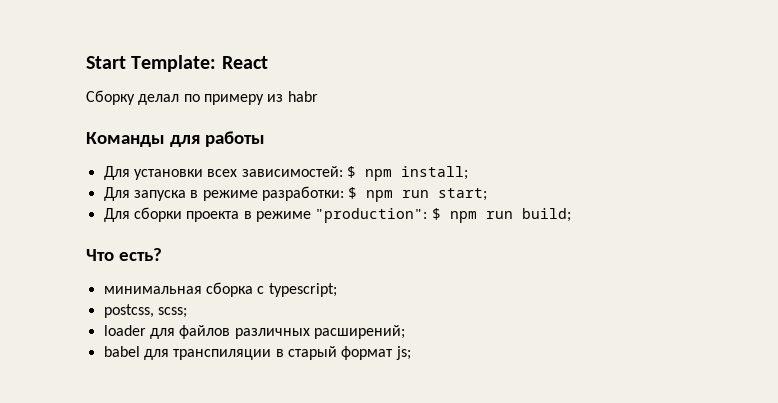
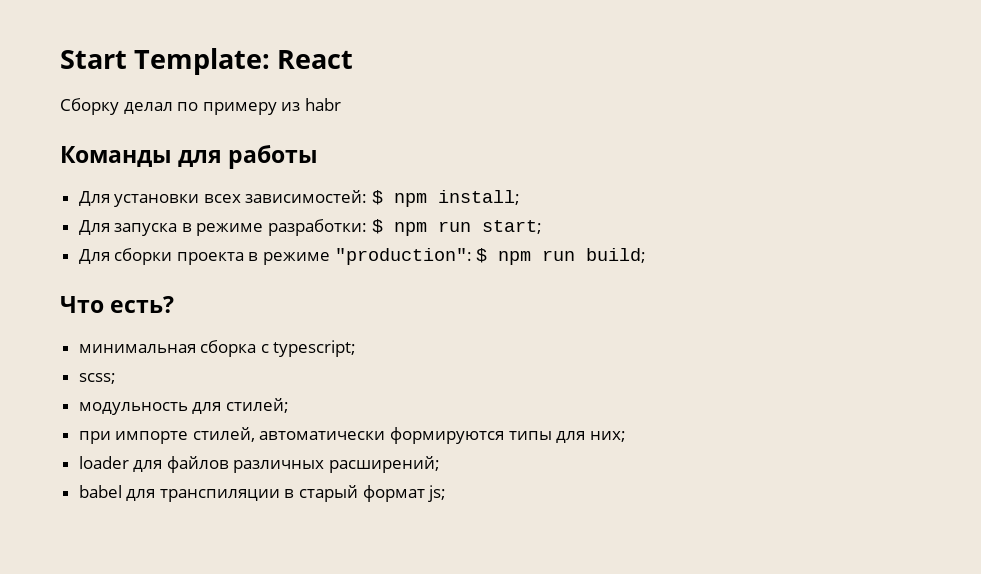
- postcss, scss;
+ scss;
+ модульность для стилей;
+ при импорте стилей, автоматически формируются типы для них;

